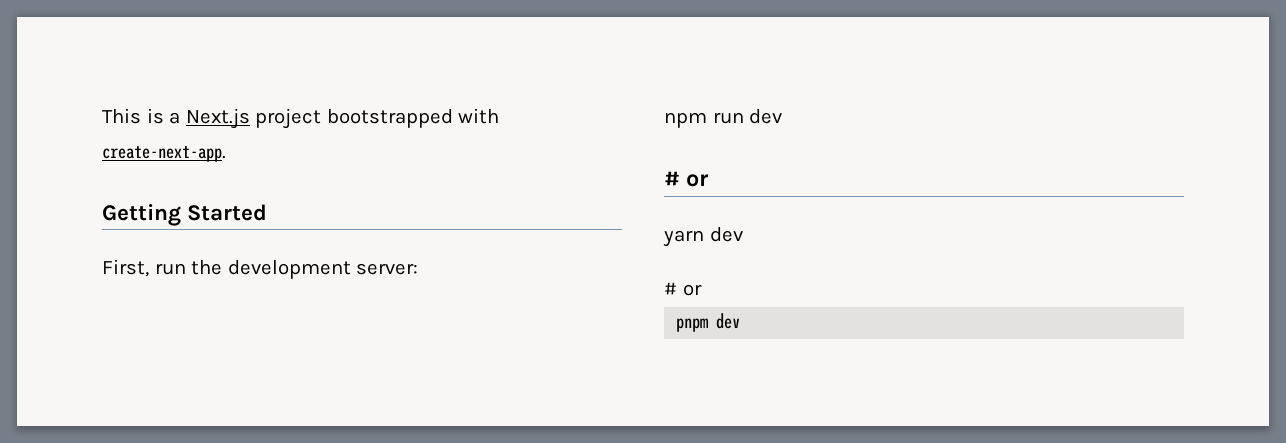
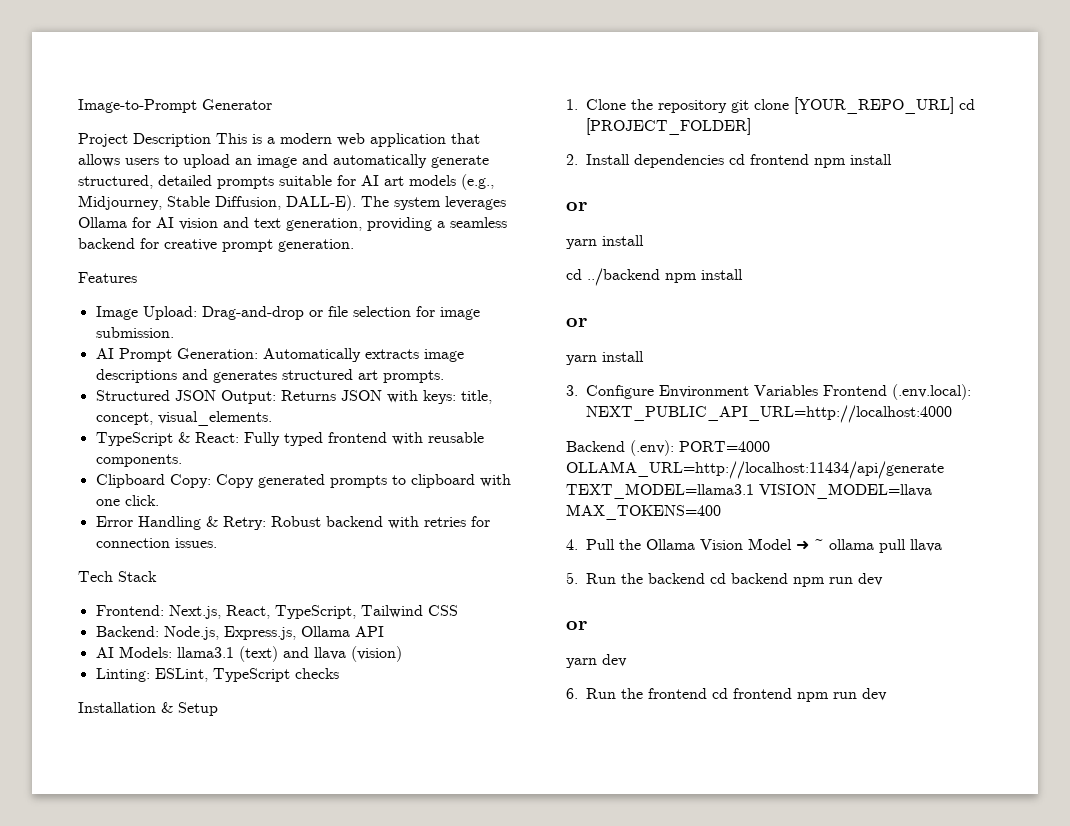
- This is a Next.js project bootstrapped with create-next-app.
- Getting Started
- First, run the development server:
- npm run dev
- # or
+ Image-to-Prompt Generator
+ Project Description This is a modern web application that allows users to upload an image and automatically generate structured, detailed prompts suitable for AI art models (e.g., Midjourney, Stable Diffusion, DALL-E). The system leverages Ollama for AI vision and text generation, providing a seamless backend for creative prompt generation.
+ Features
+ Image Upload: Drag-and-drop or file selection for image submission.
+ AI Prompt Generation: Automatically extracts image descriptions and generates structured art prompts.
+ Structured JSON Output: Returns JSON with keys: title, concept, visual_elements.
+ TypeScript & React: Fully typed frontend with reusable components.
+ Clipboard Copy: Copy generated prompts to clipboard with one click.
+ Error Handling & Retry: Robust backend with retries for connection issues.
+ Tech Stack
+ Frontend: Next.js, React, TypeScript, Tailwind CSS
+ Backend: Node.js, Express.js, Ollama API
+ AI Models: llama3.1 (text) and llava (vision)
+ Linting: ESLint, TypeScript checks
+ Installation & Setup
+ 1. Clone the repository git clone [YOUR_REPO_URL] cd [PROJECT_FOLDER]
+ 2. Install dependencies cd frontend npm install
+ or
+ yarn install
+ cd ../backend npm install
+ or
+ yarn install
+ 3. Configure Environment Variables Frontend (.env.local): NEXT_PUBLIC_API_URL=http://localhost:4000
+ Backend (.env): PORT=4000 OLLAMA_URL=http://localhost:11434/api/generate TEXT_MODEL=llama3.1 VISION_MODEL=llava MAX_TOKENS=400
+ 4. Pull the Ollama Vision Model ➜ ~ ollama pull llava
+ 5. Run the backend cd backend npm run dev
+ or
  yarn dev
- # or
- pnpm dev
+ 6. Run the frontend cd frontend npm run dev

